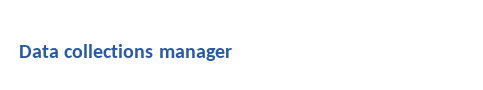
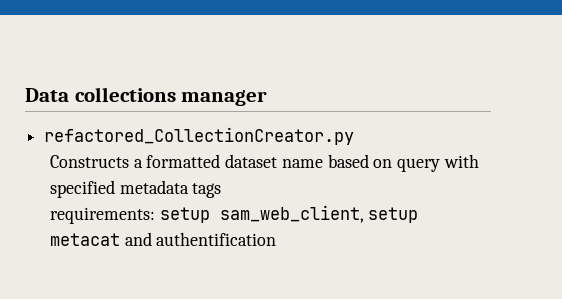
+ refactored_CollectionCreator.py
+ Constructs a formatted dataset name based on query with specified metadata tags
+ requirements: setup sam_web_client, setup metacat and authentification

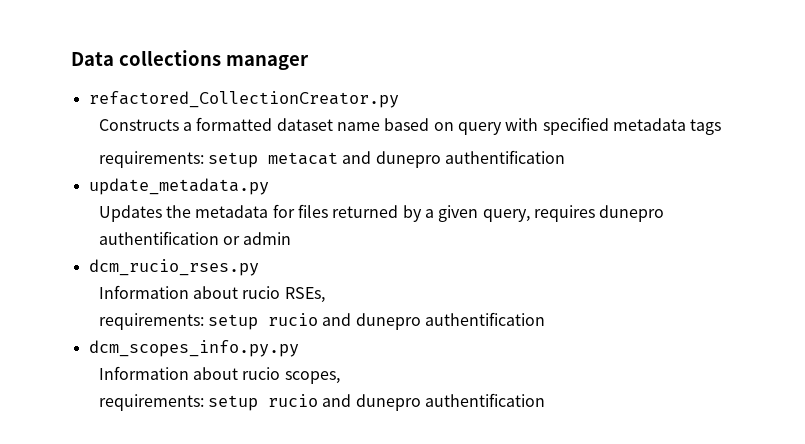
- requirements: setup sam_web_client, setup metacat and authentification
+ requirements: setup metacat and dunepro authentification
+ update_metadata.py
+ Updates the metadata for files returned by a given query, requires dunepro authentification or admin
+ dcm_rucio_rses.py
+ Information about rucio RSEs,
+ requirements: setup rucio and dunepro authentification
+ dcm_scopes_info.py.py
+ Information about rucio scopes,
+ requirements: setup rucio and dunepro authentification

